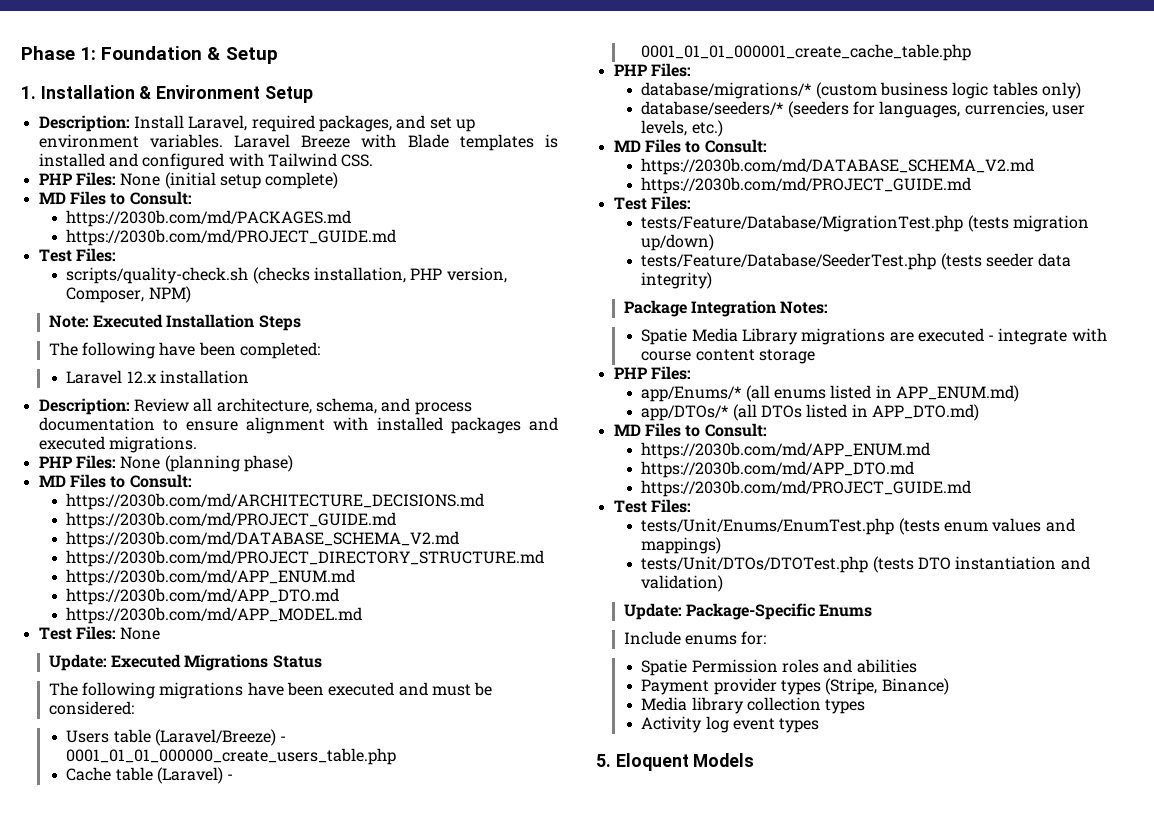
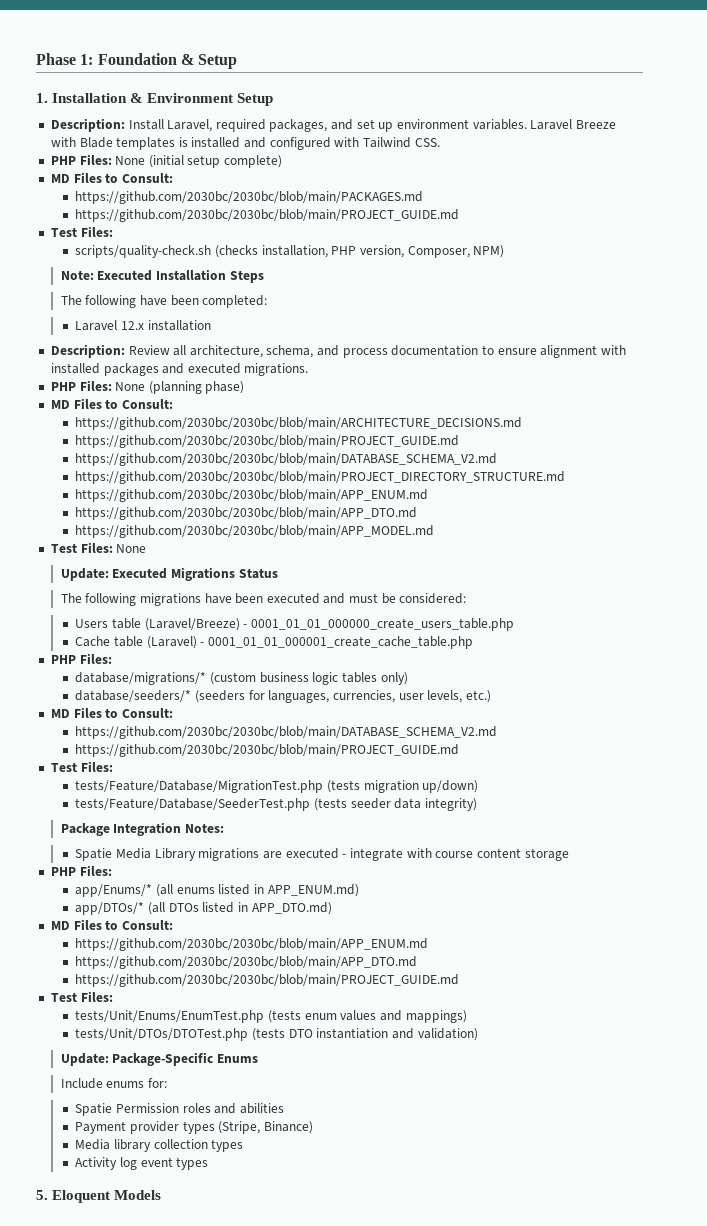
- https://2030b.com/md/PACKAGES.md
- https://2030b.com/md/PROJECT_GUIDE.md
+ https://github.com/2030bc/2030bc/blob/main/PACKAGES.md
+ https://github.com/2030bc/2030bc/blob/main/PROJECT_GUIDE.md
- https://2030b.com/md/ARCHITECTURE_DECISIONS.md
- https://2030b.com/md/PROJECT_GUIDE.md
- https://2030b.com/md/DATABASE_SCHEMA_V2.md
- https://2030b.com/md/PROJECT_DIRECTORY_STRUCTURE.md
- https://2030b.com/md/APP_ENUM.md
- https://2030b.com/md/APP_DTO.md
- https://2030b.com/md/APP_MODEL.md
+ https://github.com/2030bc/2030bc/blob/main/ARCHITECTURE_DECISIONS.md
+ https://github.com/2030bc/2030bc/blob/main/PROJECT_GUIDE.md
+ https://github.com/2030bc/2030bc/blob/main/DATABASE_SCHEMA_V2.md
+ https://github.com/2030bc/2030bc/blob/main/PROJECT_DIRECTORY_STRUCTURE.md
+ https://github.com/2030bc/2030bc/blob/main/APP_ENUM.md
+ https://github.com/2030bc/2030bc/blob/main/APP_DTO.md
+ https://github.com/2030bc/2030bc/blob/main/APP_MODEL.md
  database/seeders/* (seeders for languages, currencies, user levels, etc.)
  MD Files to Consult:
- https://2030b.com/md/DATABASE_SCHEMA_V2.md
- https://2030b.com/md/PROJECT_GUIDE.md
+ https://github.com/2030bc/2030bc/blob/main/DATABASE_SCHEMA_V2.md
+ https://github.com/2030bc/2030bc/blob/main/PROJECT_GUIDE.md
  app/DTOs/* (all DTOs listed in APP_DTO.md)
  MD Files to Consult:
- https://2030b.com/md/APP_ENUM.md
- https://2030b.com/md/APP_DTO.md
- https://2030b.com/md/PROJECT_GUIDE.md
+ https://github.com/2030bc/2030bc/blob/main/APP_ENUM.md
+ https://github.com/2030bc/2030bc/blob/main/APP_DTO.md
+ https://github.com/2030bc/2030bc/blob/main/PROJECT_GUIDE.md

